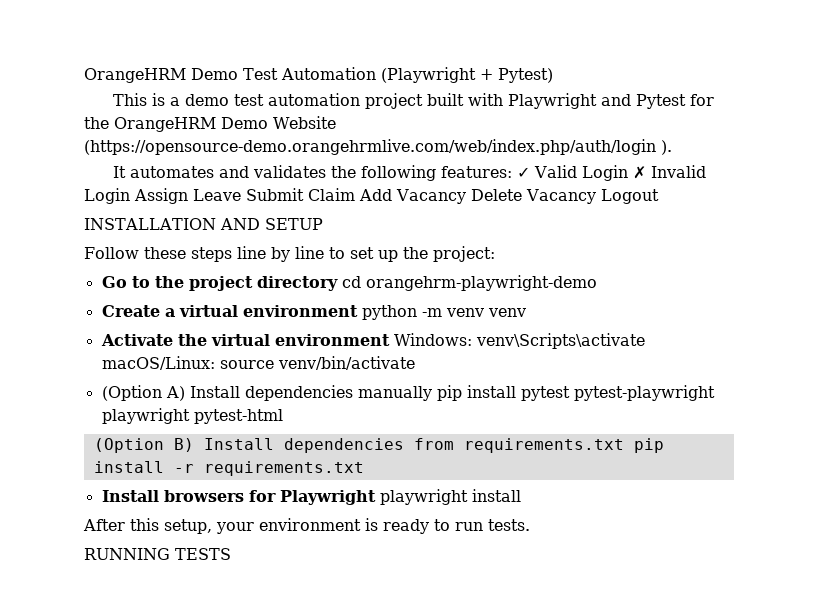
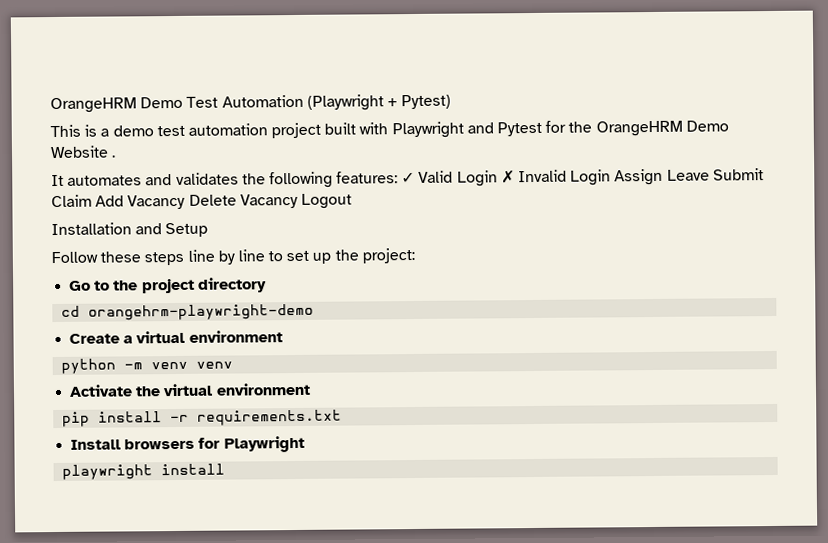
- This is a demo test automation project built with Playwright and Pytest for the OrangeHRM Demo Website (https://opensource-demo.orangehrmlive.com/web/index.php/auth/login ).
+ This is a demo test automation project built with Playwright and Pytest for the OrangeHRM Demo Website .
- INSTALLATION AND SETUP
+ Installation and Setup
- Go to the project directory cd orangehrm-playwright-demo
+ Go to the project directory
+ cd orangehrm-playwright-demo
- Create a virtual environment python -m venv venv
+ Create a virtual environment
+ python -m venv venv
- Activate the virtual environment Windows: venv\Scripts\activate macOS/Linux: source venv/bin/activate
- (Option A) Install dependencies manually pip install pytest pytest-playwright playwright pytest-html
- (Option B) Install dependencies from requirements.txt pip install -r requirements.txt
+ Activate the virtual environment
+ pip install -r requirements.txt
- Install browsers for Playwright playwright install
+ Install browsers for Playwright
+ playwright install
- After this setup, your environment is ready to run tests.
- RUNNING TESTS

